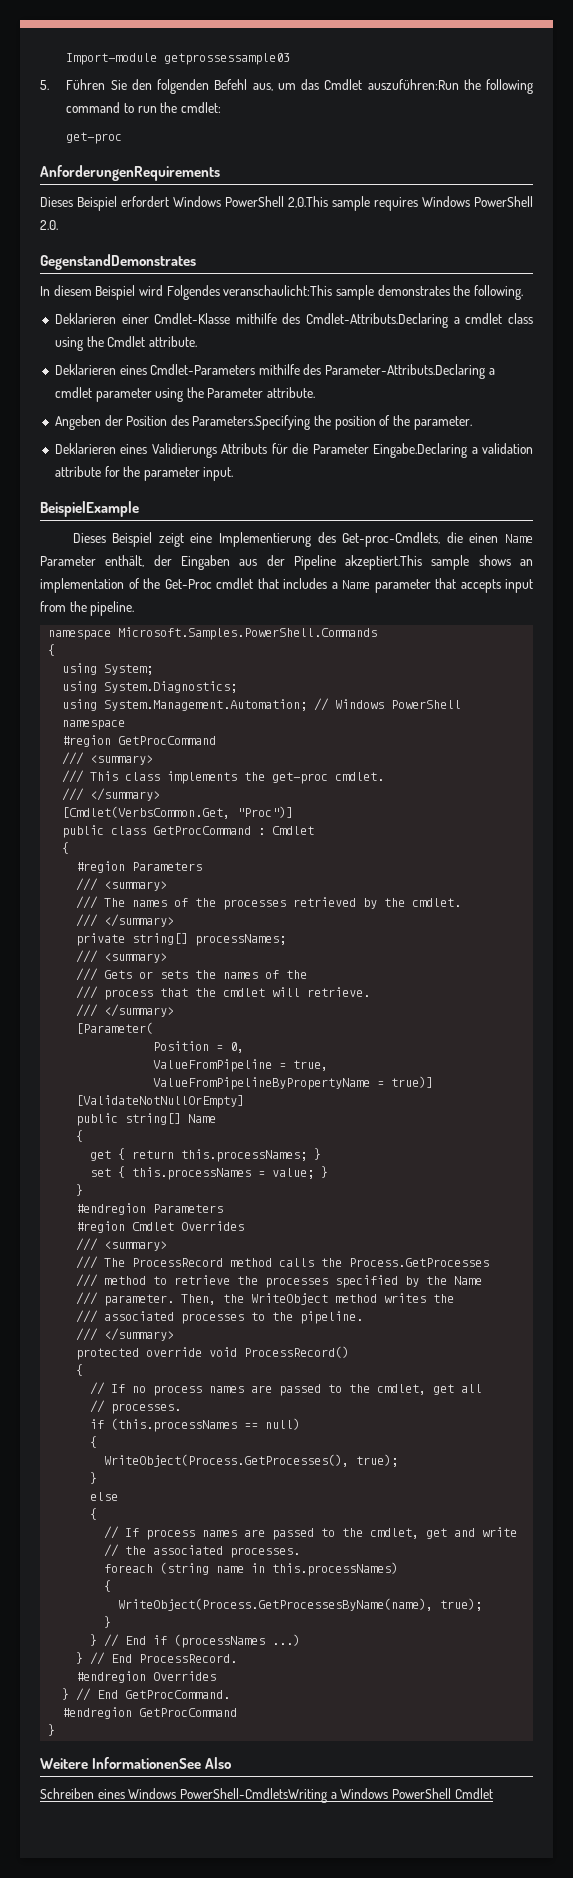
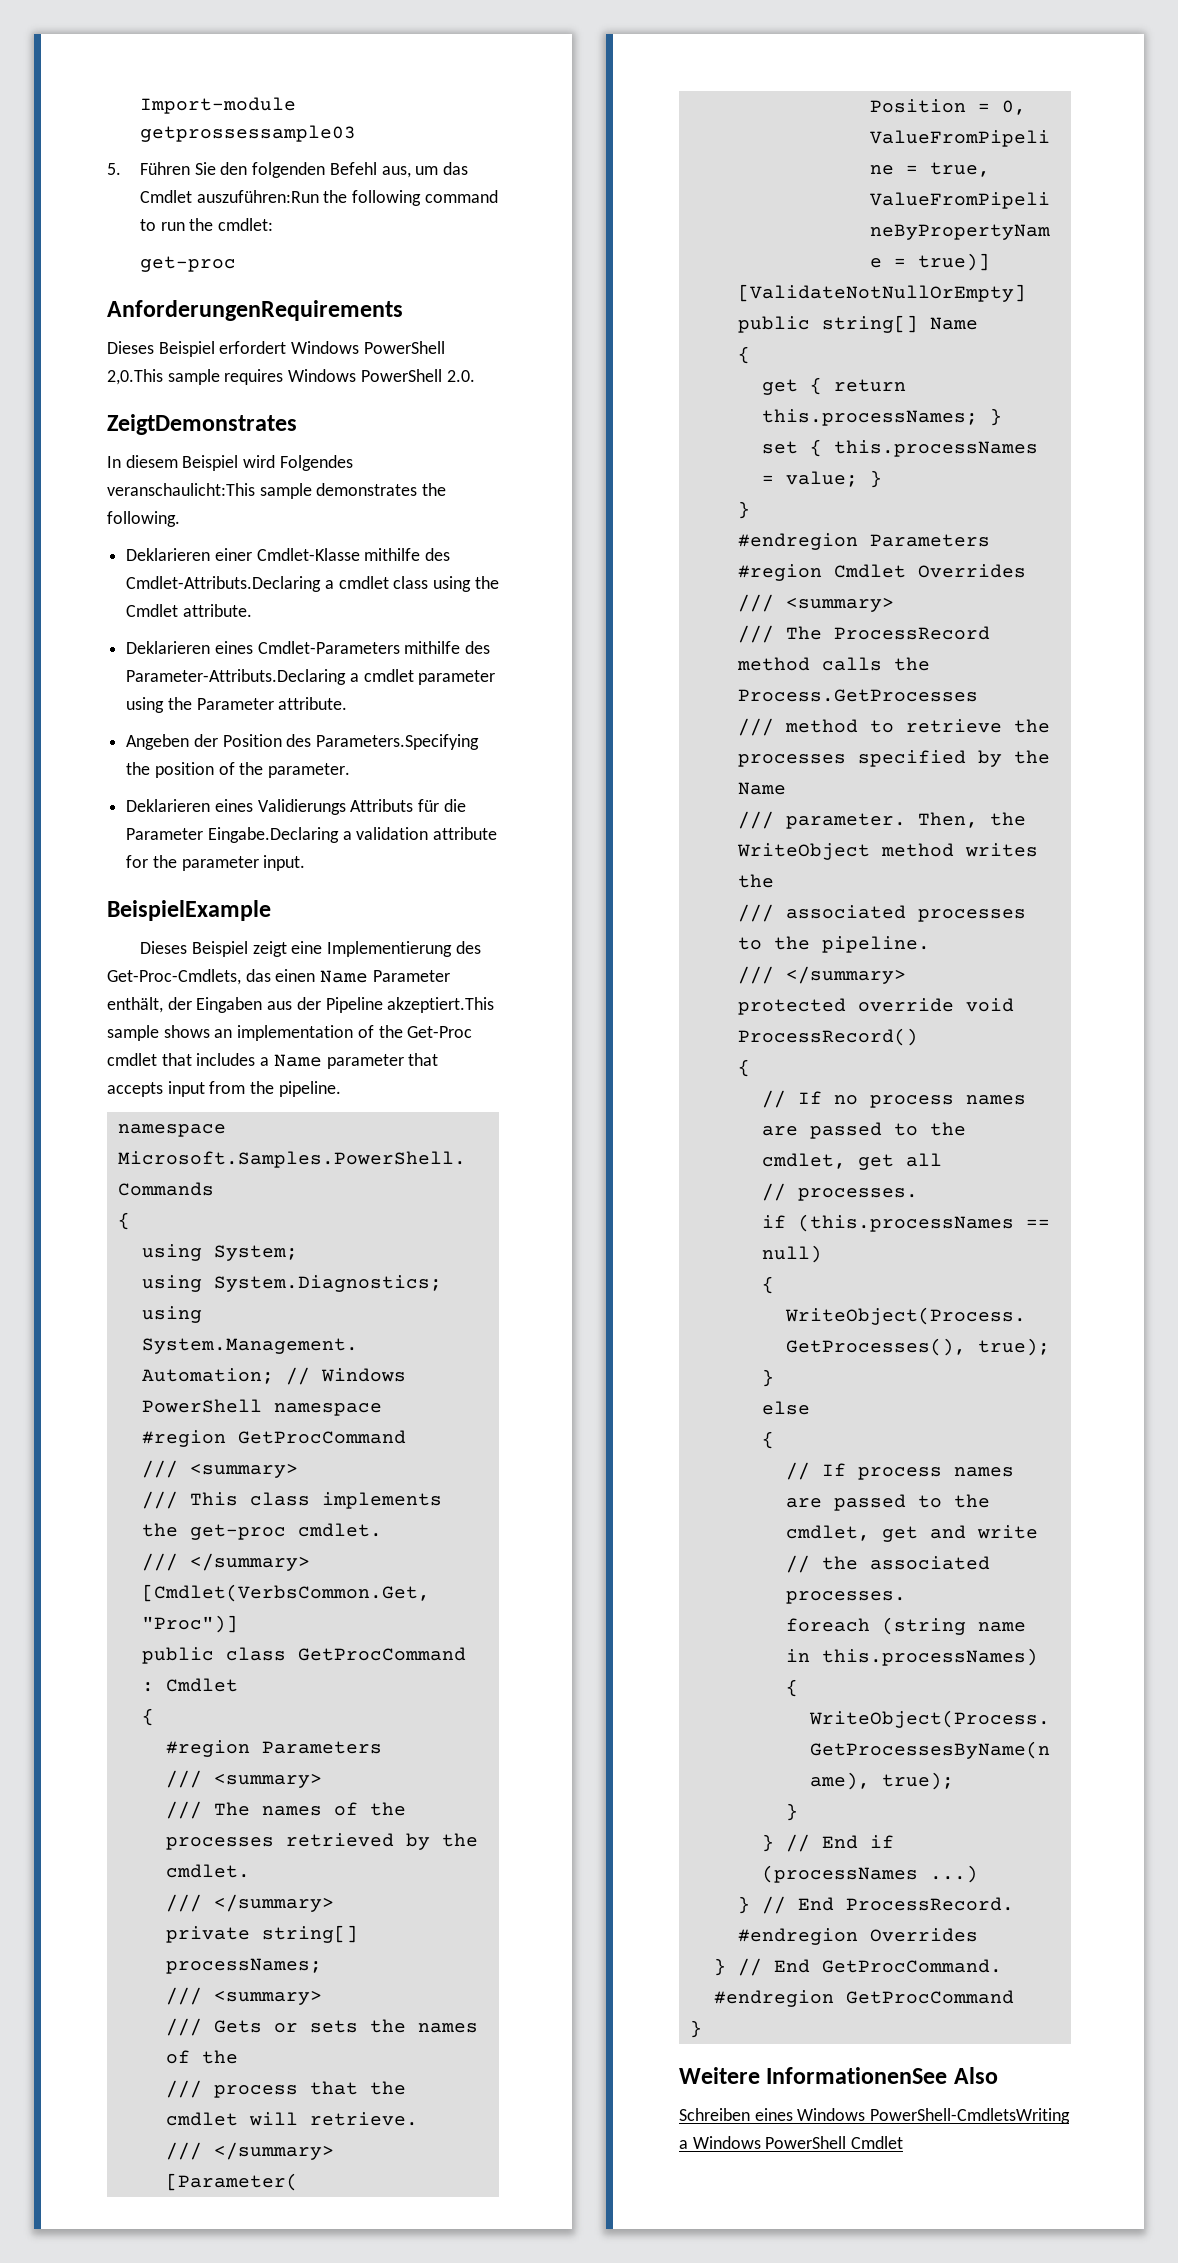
- GegenstandDemonstrates
+ ZeigtDemonstrates
- Dieses Beispiel zeigt eine Implementierung des Get-proc-Cmdlets, die einen Name Parameter enthält, der Eingaben aus der Pipeline akzeptiert.This sample shows an implementation of the Get-Proc cmdlet that includes a Name parameter that accepts input from the pipeline.
+ Dieses Beispiel zeigt eine Implementierung des Get-Proc-Cmdlets, das einen Name Parameter enthält, der Eingaben aus der Pipeline akzeptiert.This sample shows an implementation of the Get-Proc cmdlet that includes a Name parameter that accepts input from the pipeline.

